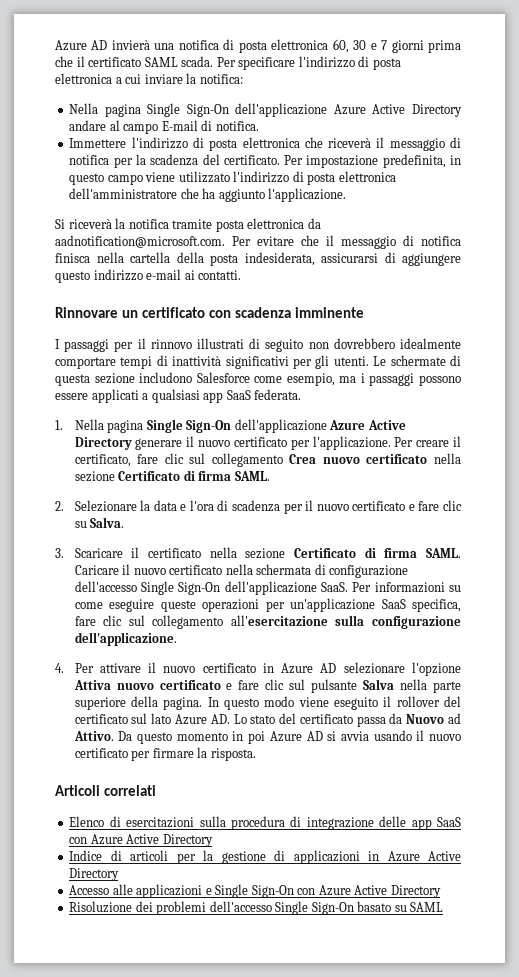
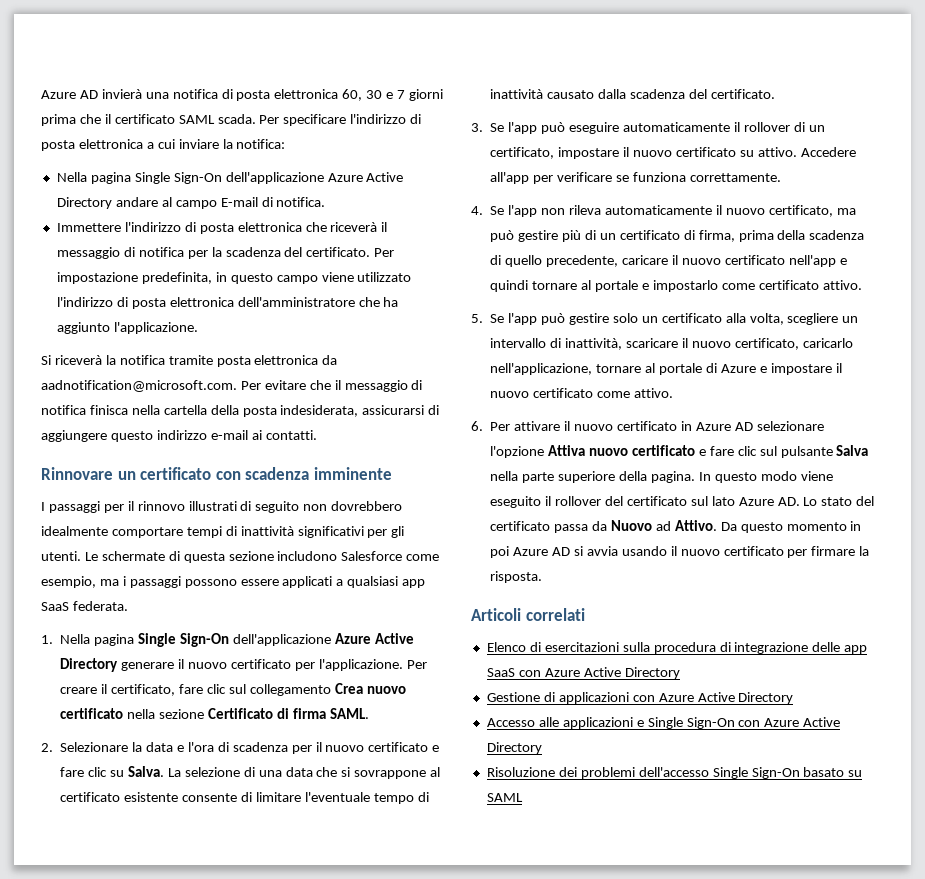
- 2. Selezionare la data e l'ora di scadenza per il nuovo certificato e fare clic su Salva.
- 3. Scaricare il certificato nella sezione Certificato di firma SAML. Caricare il nuovo certificato nella schermata di configurazione dell'accesso Single Sign-On dell'applicazione SaaS. Per informazioni su come eseguire queste operazioni per un'applicazione SaaS specifica, fare clic sul collegamento all'esercitazione sulla configurazione dell'applicazione.
- 4. Per attivare il nuovo certificato in Azure AD selezionare l'opzione Attiva nuovo certificato e fare clic sul pulsante Salva nella parte superiore della pagina.
+ 2. Selezionare la data e l'ora di scadenza per il nuovo certificato e fare clic su Salva. La selezione di una data che si sovrappone al certificato esistente consente di limitare l'eventuale tempo di inattività causato dalla scadenza del certificato.
+ 3. Se l'app può eseguire automaticamente il rollover di un certificato, impostare il nuovo certificato su attivo. Accedere all'app per verificare se funziona correttamente.
+ 4. Se l'app non rileva automaticamente il nuovo certificato, ma può gestire più di un certificato di firma, prima della scadenza di quello precedente, caricare il nuovo certificato nell'app e quindi tornare al portale e impostarlo come certificato attivo.
+ 5. Se l'app può gestire solo un certificato alla volta, scegliere un intervallo di inattività, scaricare il nuovo certificato, caricarlo nell'applicazione, tornare al portale di Azure e impostare il nuovo certificato come attivo.
+ 6. Per attivare il nuovo certificato in Azure AD selezionare l'opzione Attiva nuovo certificato e fare clic sul pulsante Salva nella parte superiore della pagina.
- Indice di articoli per la gestione di applicazioni in Azure Active Directory
+ Gestione di applicazioni con Azure Active Directory

